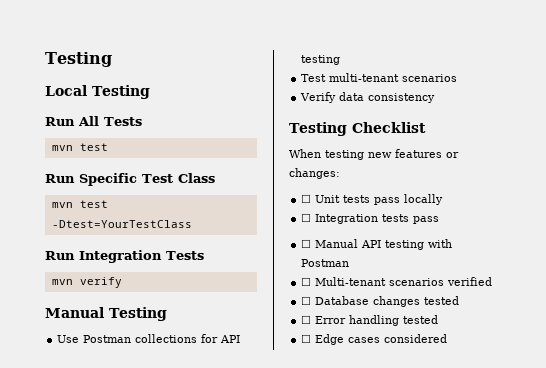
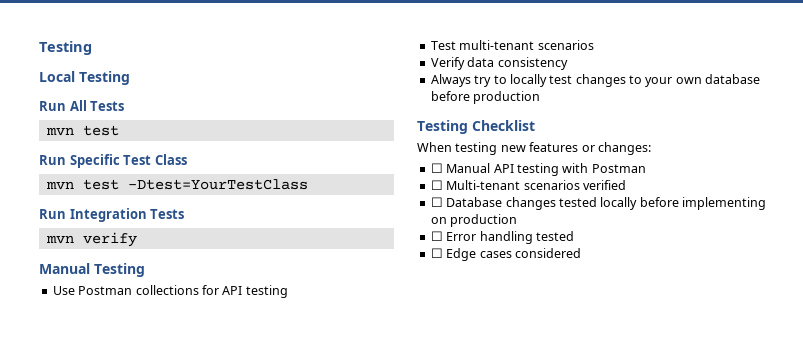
+ Always try to locally test changes to your own database before production
- ☐ Unit tests pass locally
- ☐ Integration tests pass
- ☐ Database changes tested
+ ☐ Database changes tested locally before implementing on production

